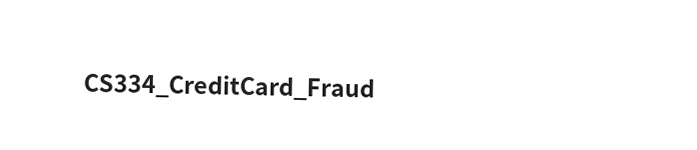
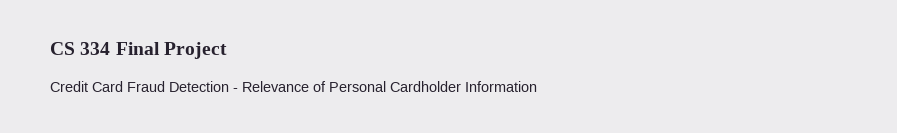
- CS334_CreditCard_Fraud
+ CS 334 Final Project
+ Credit Card Fraud Detection - Relevance of Personal Cardholder Information

